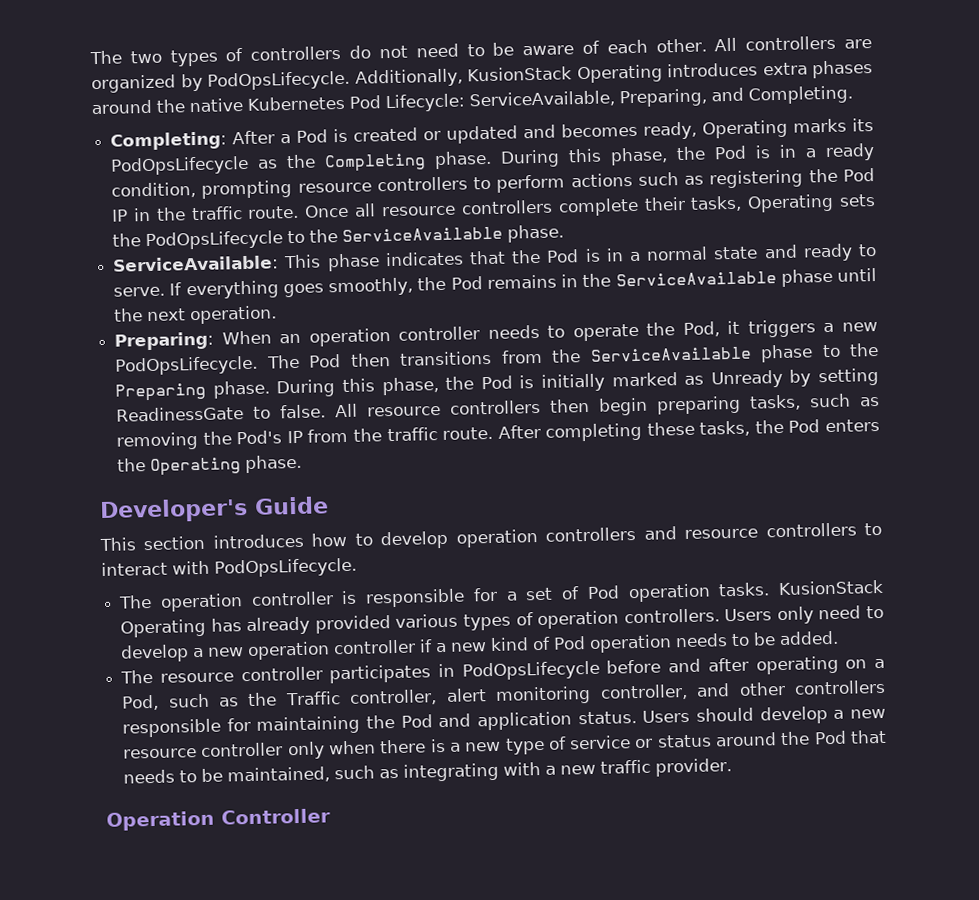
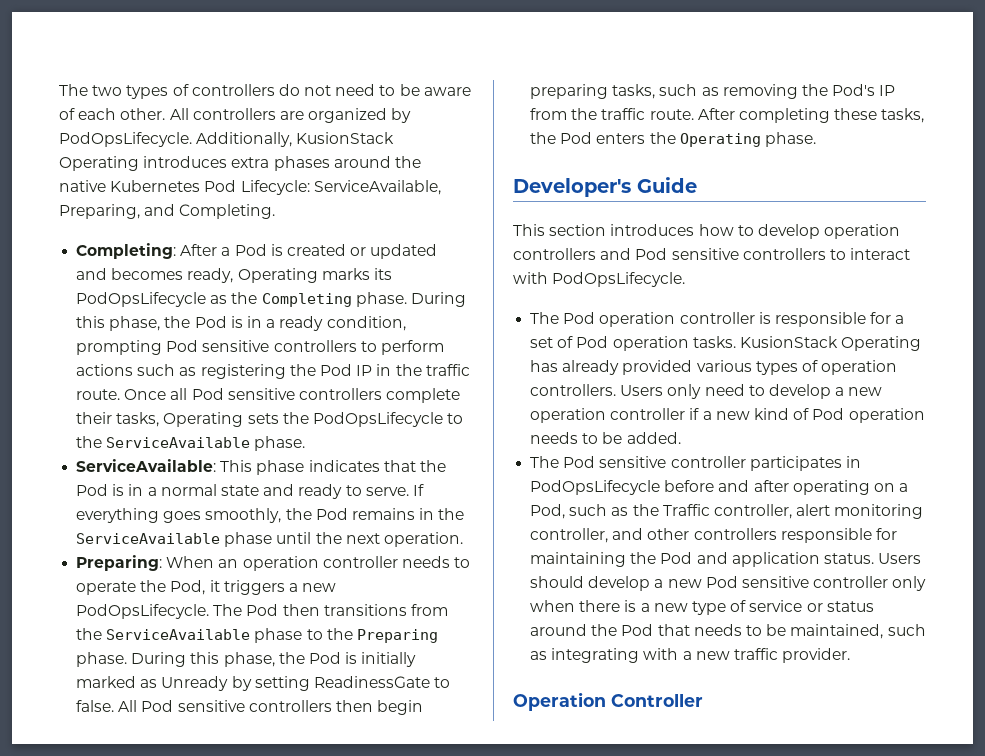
- During this phase, the Pod is in a ready condition, prompting resource controllers to perform actions such as registering the Pod IP in the traffic route.
+ During this phase, the Pod is in a ready condition, prompting Pod sensitive controllers to perform actions such as registering the Pod IP in the traffic route.
- Once all resource controllers complete their tasks, Operating sets the PodOpsLifecycle to the ServiceAvailable phase.
+ Once all Pod sensitive controllers complete their tasks, Operating sets the PodOpsLifecycle to the ServiceAvailable phase.
- All resource controllers then begin preparing tasks, such as removing the Pod's IP from the traffic route.
+ All Pod sensitive controllers then begin preparing tasks, such as removing the Pod's IP from the traffic route.
- This section introduces how to develop operation controllers and resource controllers to interact with PodOpsLifecycle.
+ This section introduces how to develop operation controllers and Pod sensitive controllers to interact with PodOpsLifecycle.
- The operation controller is responsible for a set of Pod operation tasks.
+ The Pod operation controller is responsible for a set of Pod operation tasks.
- The resource controller participates in PodOpsLifecycle before and after operating on a Pod, such as the Traffic controller, alert monitoring controller, and other controllers responsible for maintaining the Pod and application status.
+ The Pod sensitive controller participates in PodOpsLifecycle before and after operating on a Pod, such as the Traffic controller, alert monitoring controller, and other controllers responsible for maintaining the Pod and application status.
- Users should develop a new resource controller only when there is a new type of service or status around the Pod that needs to be maintained, such as integrating with a new traffic provider.
+ Users should develop a new Pod sensitive controller only when there is a new type of service or status around the Pod that needs to be maintained, such as integrating with a new traffic provider.

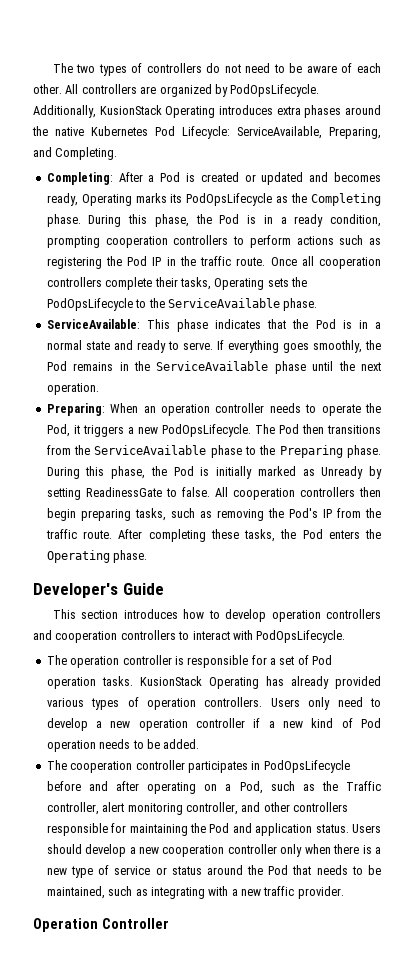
- During this phase, the Pod is in a ready condition, prompting Pod sensitive controllers to perform actions such as registering the Pod IP in the traffic route.
+ During this phase, the Pod is in a ready condition, prompting cooperation controllers to perform actions such as registering the Pod IP in the traffic route.
- Once all Pod sensitive controllers complete their tasks, Operating sets the PodOpsLifecycle to the ServiceAvailable phase.
+ Once all cooperation controllers complete their tasks, Operating sets the PodOpsLifecycle to the ServiceAvailable phase.
- All Pod sensitive controllers then begin preparing tasks, such as removing the Pod's IP from the traffic route.
+ All cooperation controllers then begin preparing tasks, such as removing the Pod's IP from the traffic route.
- This section introduces how to develop operation controllers and Pod sensitive controllers to interact with PodOpsLifecycle.
+ This section introduces how to develop operation controllers and cooperation controllers to interact with PodOpsLifecycle.
- The Pod operation controller is responsible for a set of Pod operation tasks.
+ The operation controller is responsible for a set of Pod operation tasks.
- The Pod sensitive controller participates in PodOpsLifecycle before and after operating on a Pod, such as the Traffic controller, alert monitoring controller, and other controllers responsible for maintaining the Pod and application status.
+ The cooperation controller participates in PodOpsLifecycle before and after operating on a Pod, such as the Traffic controller, alert monitoring controller, and other controllers responsible for maintaining the Pod and application status.
- Users should develop a new Pod sensitive controller only when there is a new type of service or status around the Pod that needs to be maintained, such as integrating with a new traffic provider.
+ Users should develop a new cooperation controller only when there is a new type of service or status around the Pod that needs to be maintained, such as integrating with a new traffic provider.

